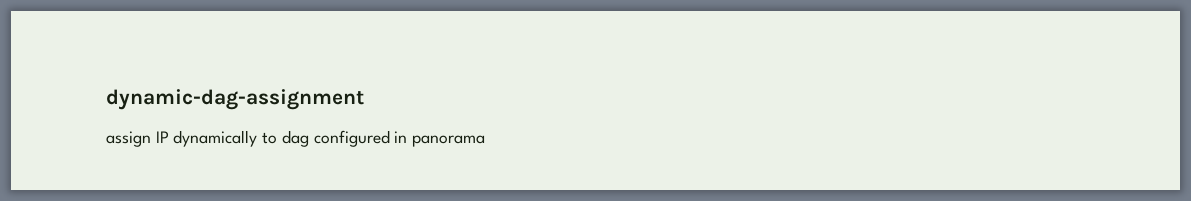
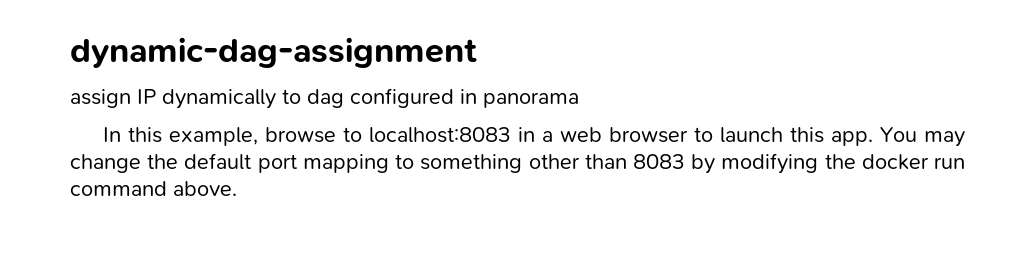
+ In this example, browse to localhost:8083 in a web browser to launch this app. You may change the default port mapping to something other than 8083 by modifying the docker run command above.

